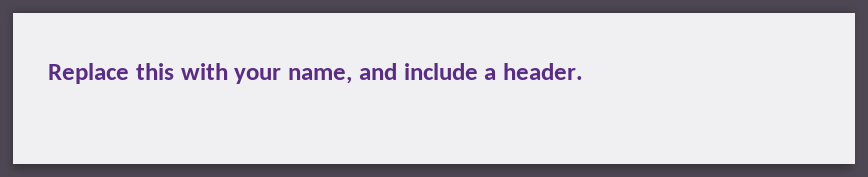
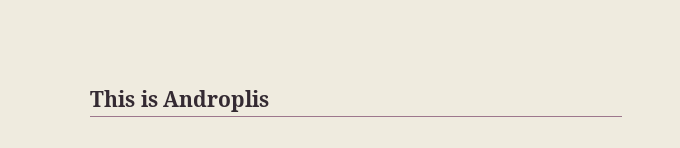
- Replace this with your name, and include a header.
+ This is Androplis

